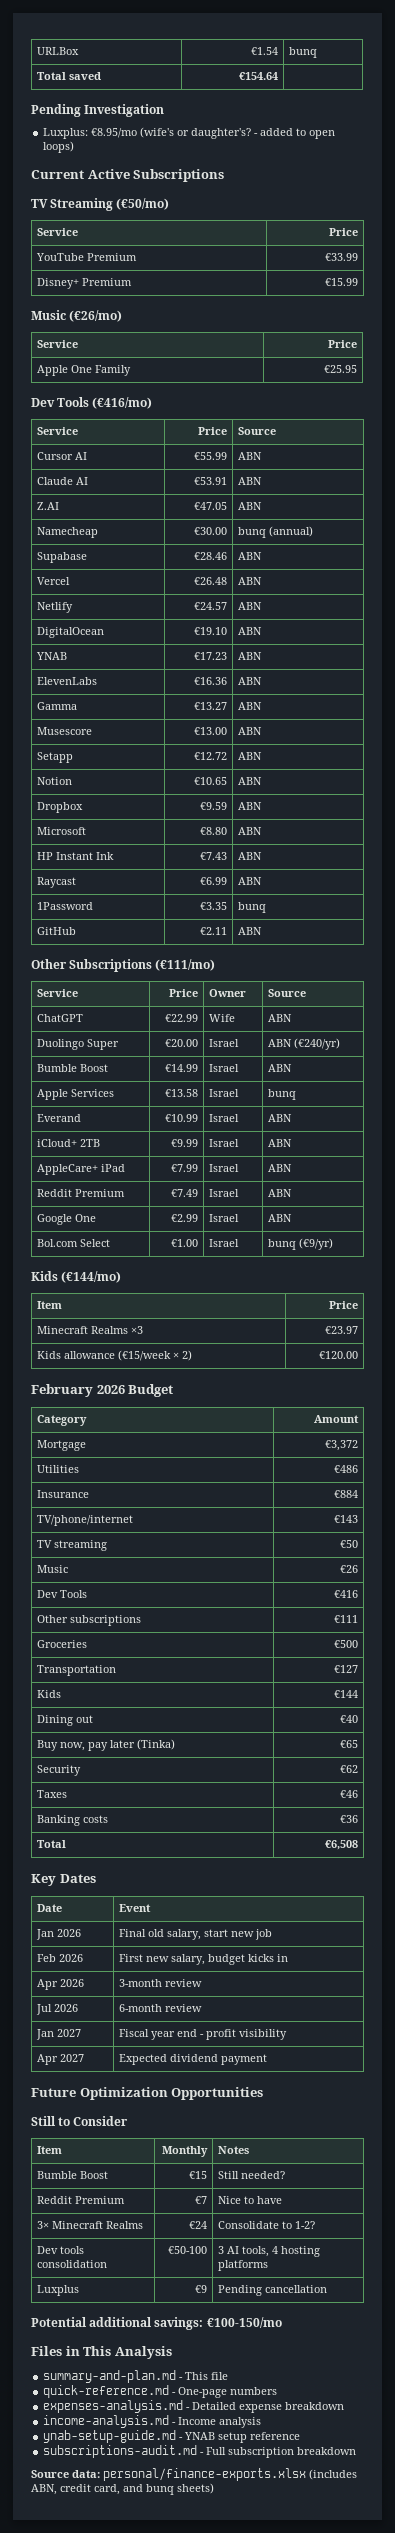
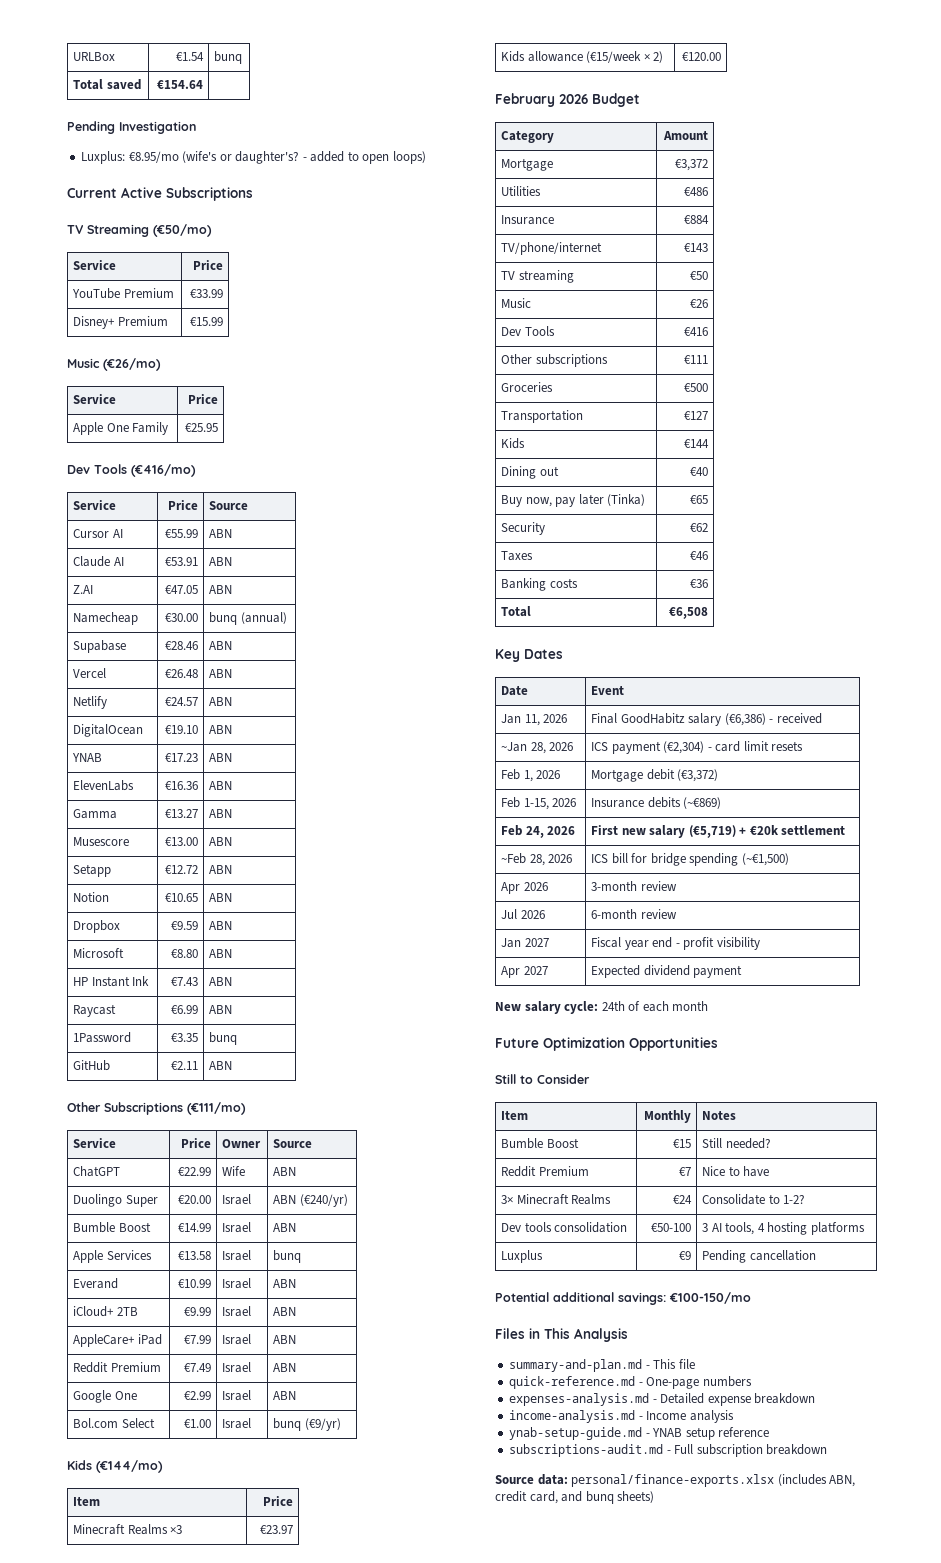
- Jan 2026 | Final old salary, start new job
- Feb 2026 | First new salary, budget kicks in
+ Jan 11, 2026 | Final GoodHabitz salary (€6,386) - received
+ ~Jan 28, 2026 | ICS payment (€2,304) - card limit resets
+ Feb 1, 2026 | Mortgage debit (€3,372)
+ Feb 1-15, 2026 | Insurance debits (~€869)
+ Feb 24, 2026 | First new salary (€5,719) + €20k settlement
+ ~Feb 28, 2026 | ICS bill for bridge spending (~€1,500)
+ New salary cycle: 24th of each month

